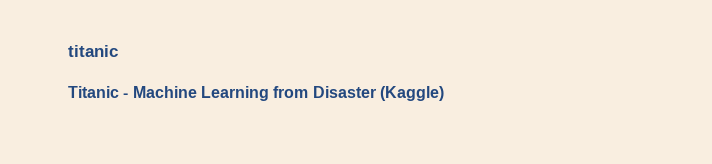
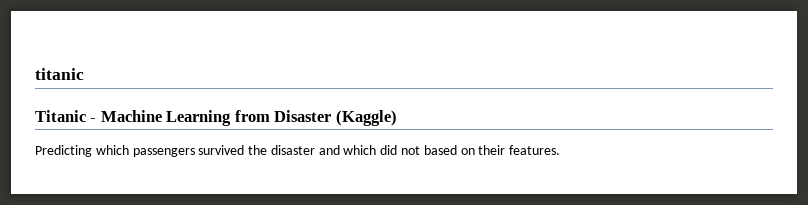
+ Predicting which passengers survived the disaster and which did not based on their features.

